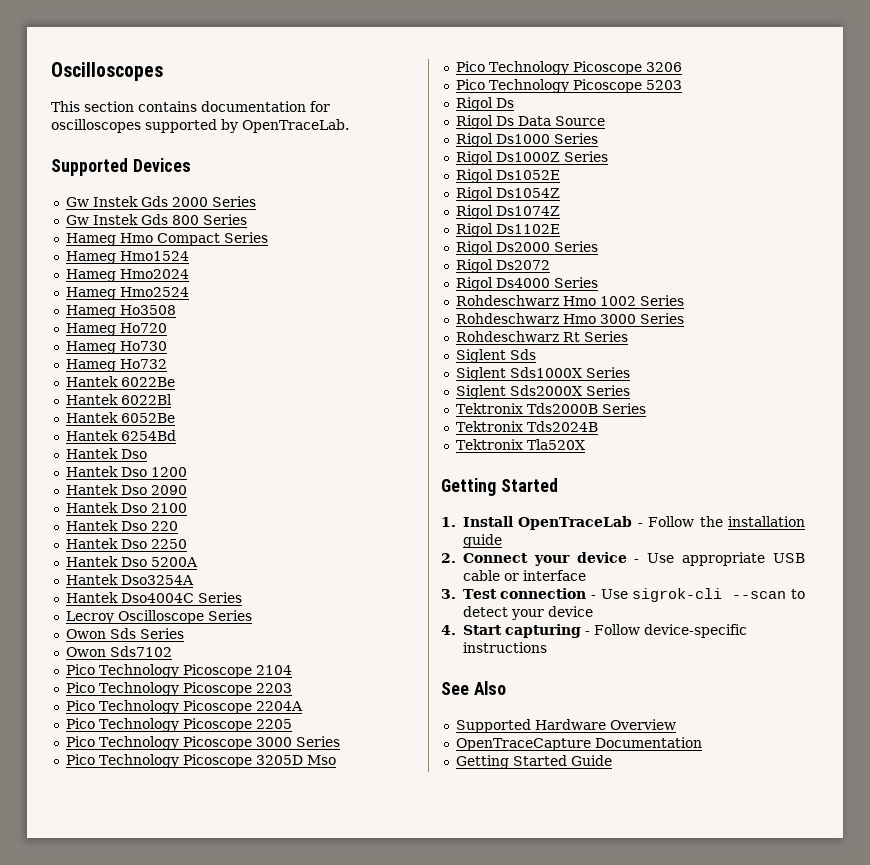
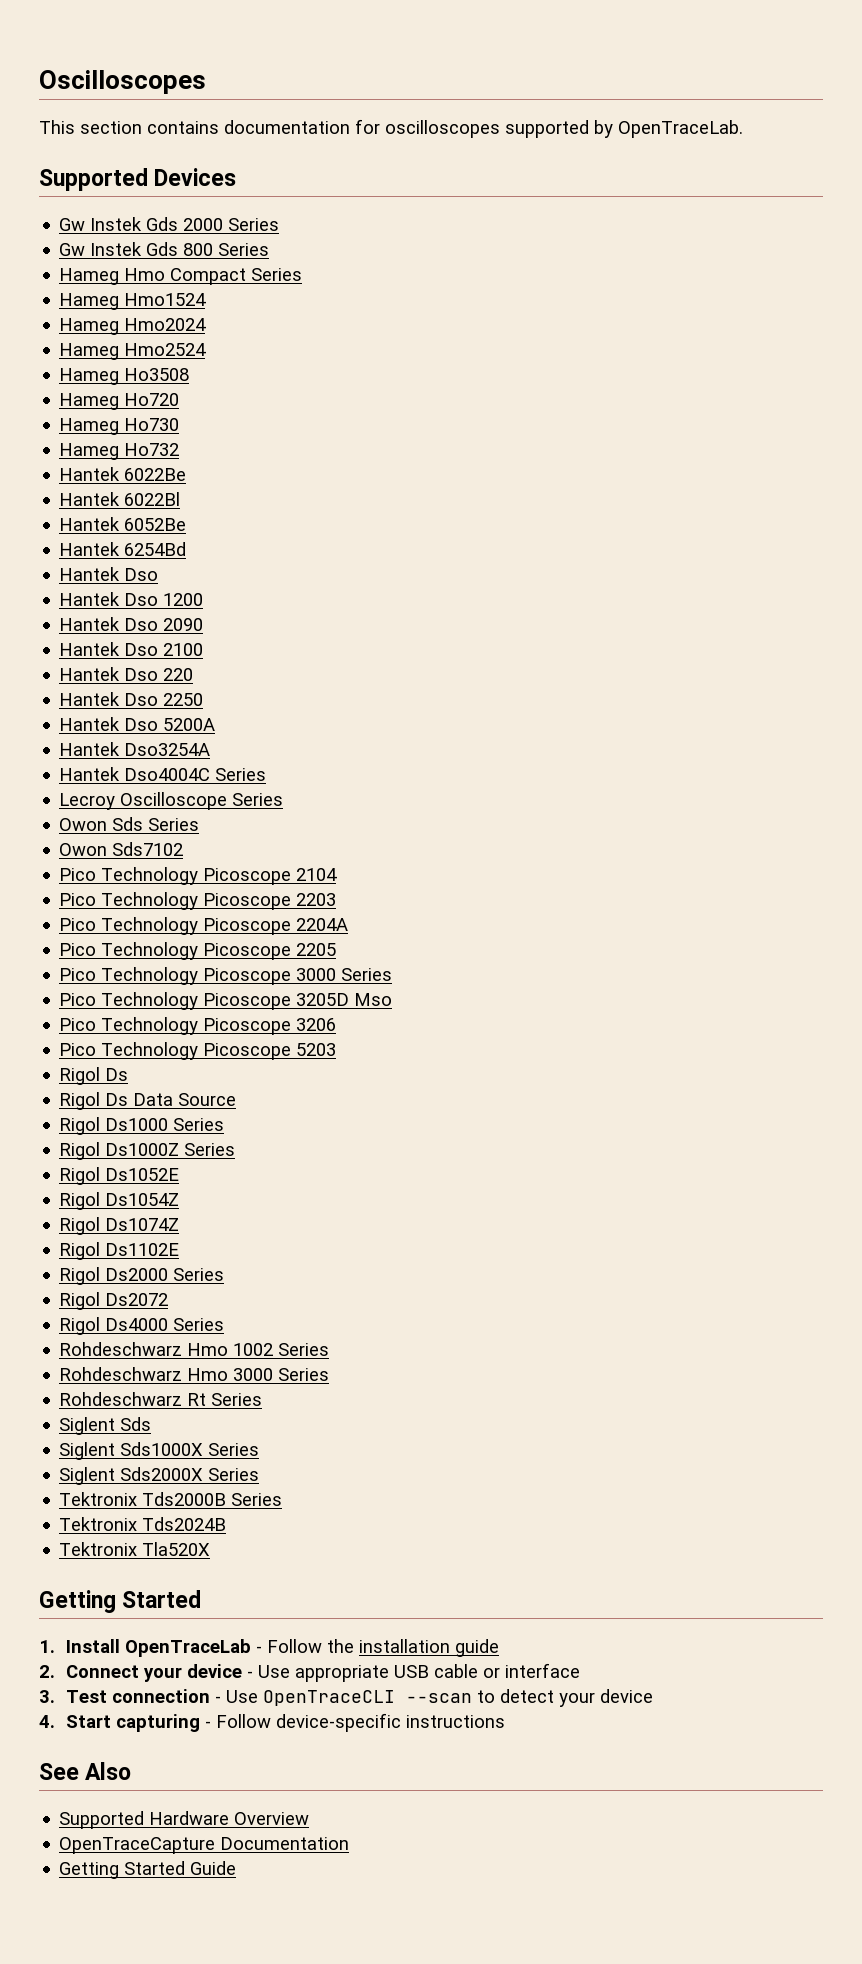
- 3. Test connection - Use sigrok-cli --scan to detect your device
+ 3. Test connection - Use OpenTraceCLI --scan to detect your device

